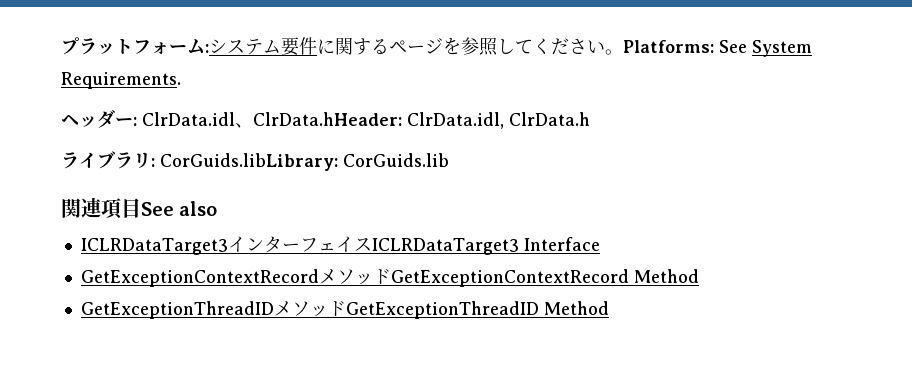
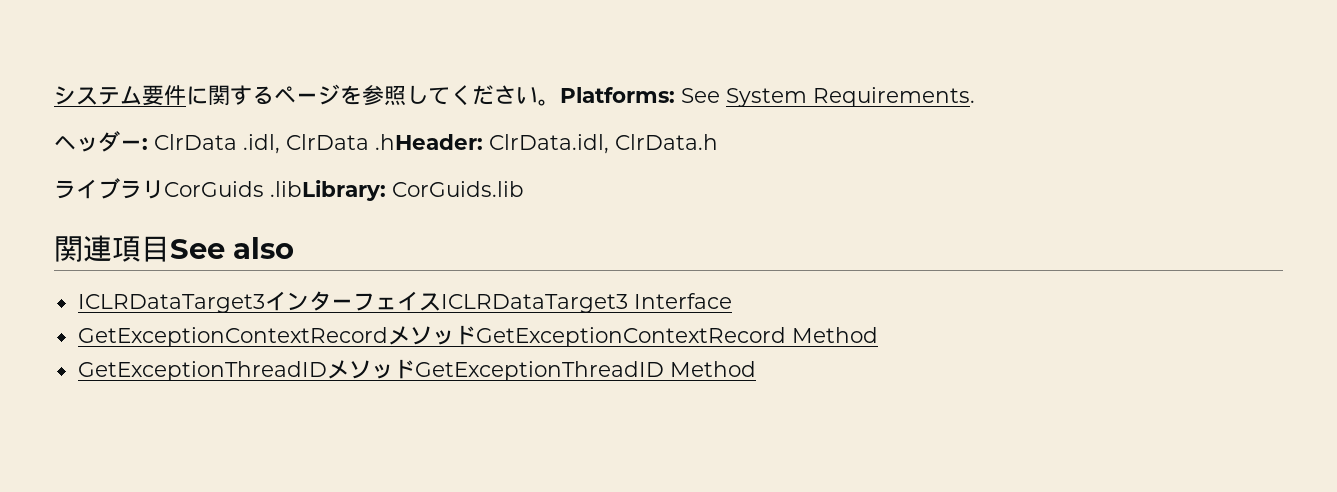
- プラットフォーム:システム要件に関するページを参照してください。
+ システム要件に関するページを参照してください。
- ヘッダー: ClrData.idl、ClrData.hHeader: ClrData.idl, ClrData.h
+ ヘッダー: ClrData .idl, ClrData .hHeader: ClrData.idl, ClrData.h
- ライブラリ: CorGuids.libLibrary: CorGuids.lib
+ ライブラリCorGuids .libLibrary: CorGuids.lib

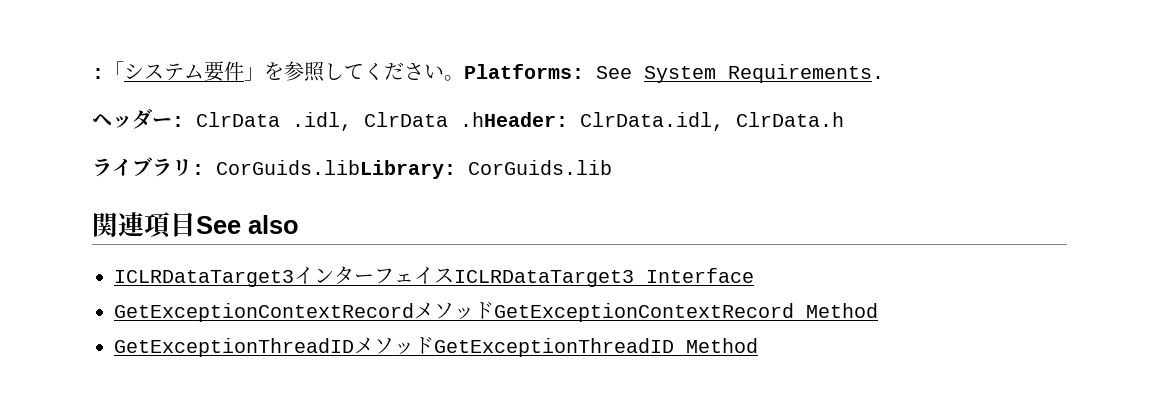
- システム要件に関するページを参照してください。
+ :「システム要件」を参照してください。
- ライブラリCorGuids .libLibrary: CorGuids.lib
+ ライブラリ: CorGuids.libLibrary: CorGuids.lib

